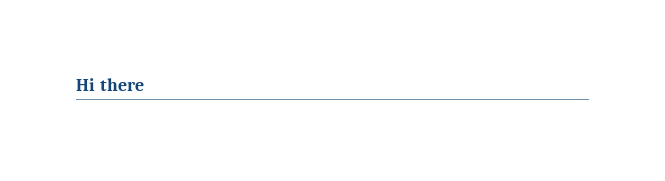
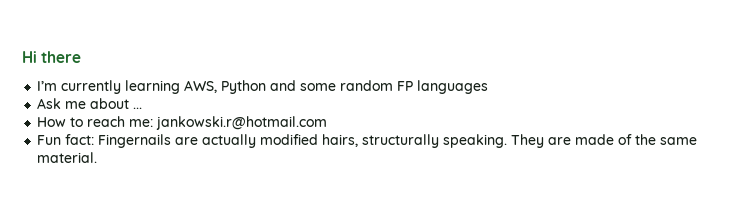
+ I’m currently learning AWS, Python and some random FP languages
+ Ask me about ...
+ How to reach me: jankowski.r@hotmail.com
+ Fun fact: Fingernails are actually modified hairs, structurally speaking. They are made of the same material.

